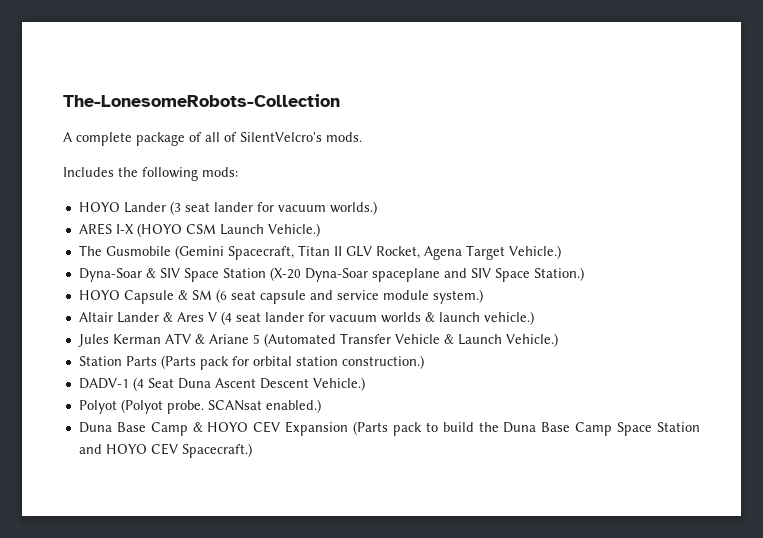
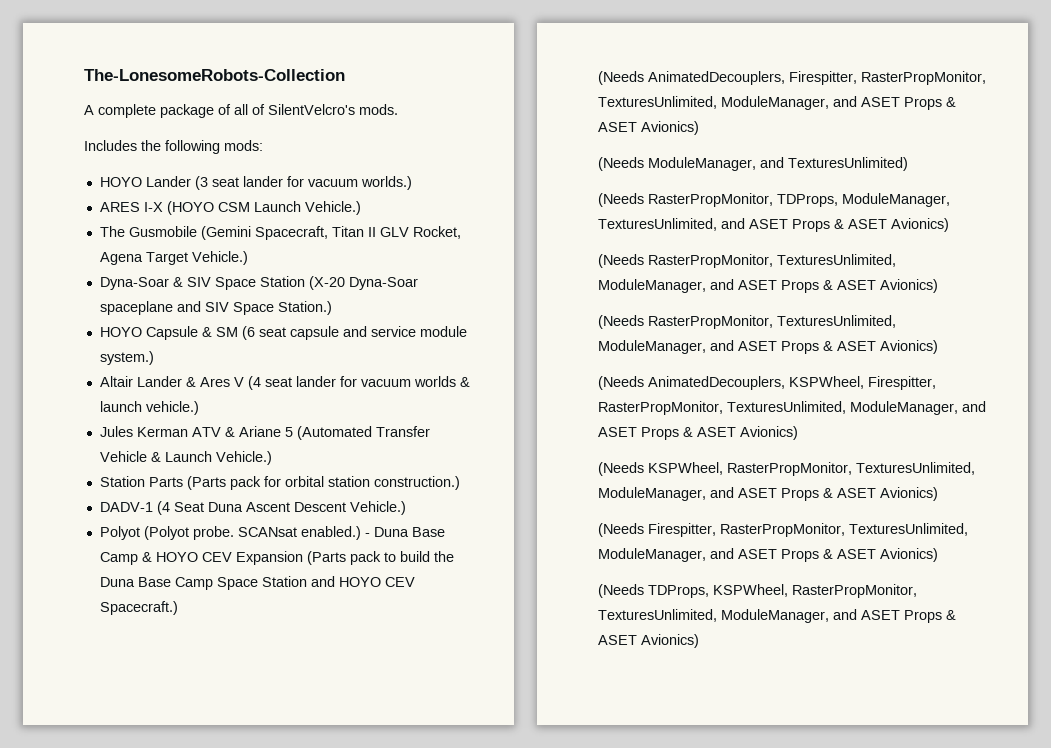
- SCANsat enabled.)
- Duna Base Camp & HOYO CEV Expansion (Parts pack to build the Duna Base Camp Space Station and HOYO CEV Spacecraft.)
+ SCANsat enabled.) - Duna Base Camp & HOYO CEV Expansion (Parts pack to build the Duna Base Camp Space Station and HOYO CEV Spacecraft.)
+ (Needs AnimatedDecouplers, Firespitter, RasterPropMonitor, TexturesUnlimited, ModuleManager, and ASET Props & ASET Avionics)
+ (Needs ModuleManager, and TexturesUnlimited)
+ (Needs RasterPropMonitor, TDProps, ModuleManager, TexturesUnlimited, and ASET Props & ASET Avionics)
+ (Needs RasterPropMonitor, TexturesUnlimited, ModuleManager, and ASET Props & ASET Avionics)
+ (Needs RasterPropMonitor, TexturesUnlimited, ModuleManager, and ASET Props & ASET Avionics)
+ (Needs AnimatedDecouplers, KSPWheel, Firespitter, RasterPropMonitor, TexturesUnlimited, ModuleManager, and ASET Props & ASET Avionics)
+ (Needs KSPWheel, RasterPropMonitor, TexturesUnlimited, ModuleManager, and ASET Props & ASET Avionics)
+ (Needs Firespitter, RasterPropMonitor, TexturesUnlimited, ModuleManager, and ASET Props & ASET Avionics)
+ (Needs TDProps, KSPWheel, RasterPropMonitor, TexturesUnlimited, ModuleManager, and ASET Props & ASET Avionics)

